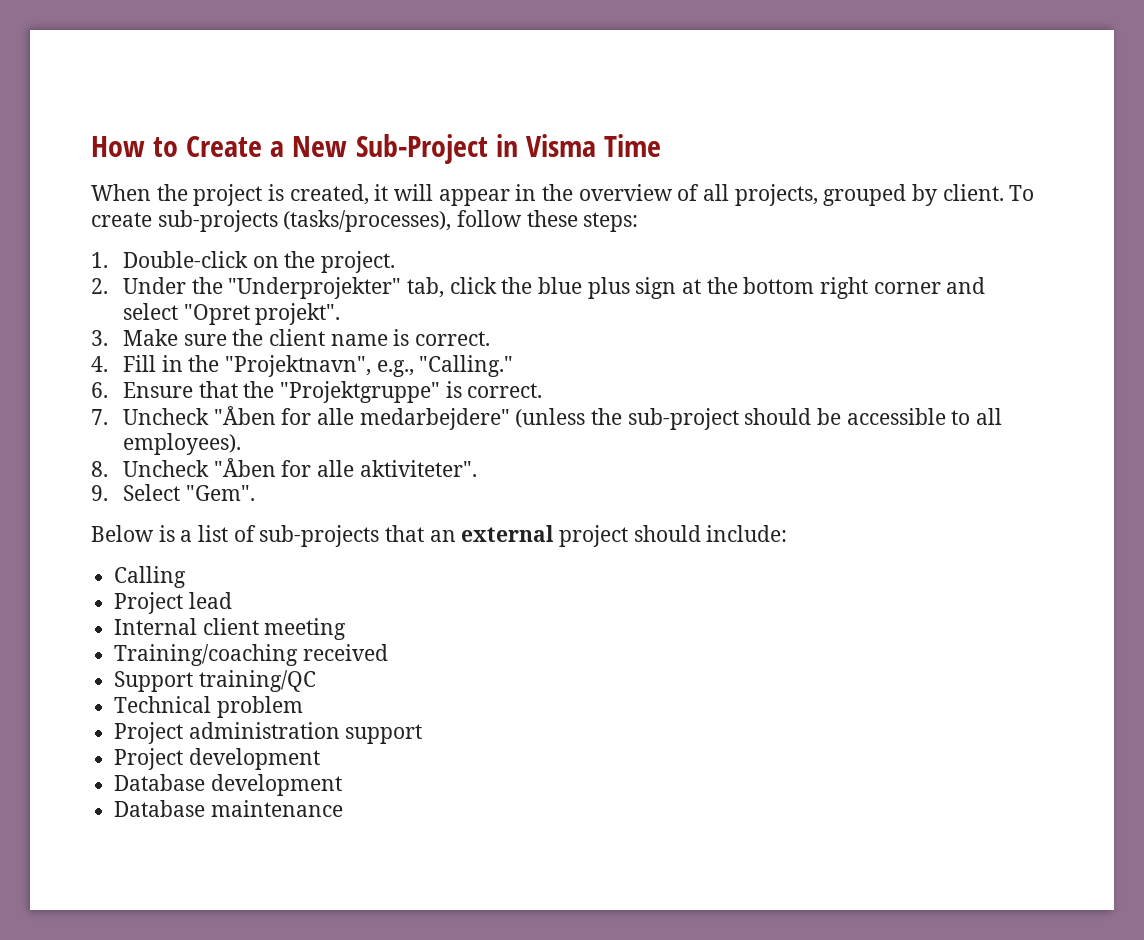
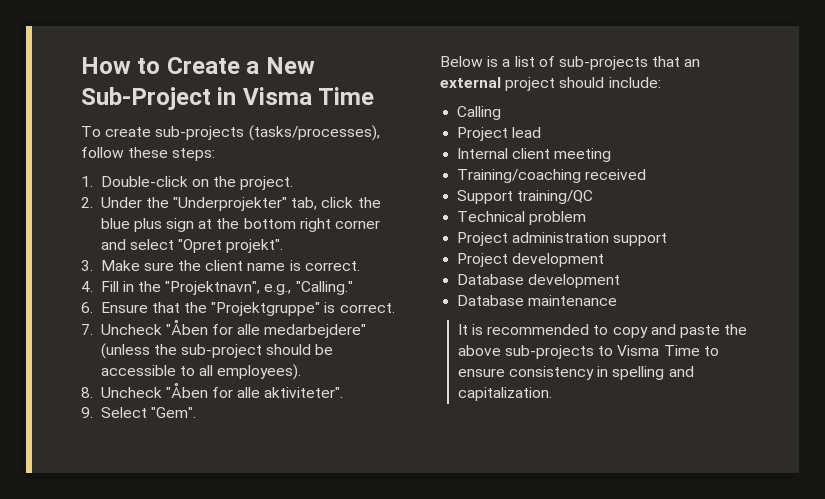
- When the project is created, it will appear in the overview of all projects, grouped by client.
+ It is recommended to copy and paste the above sub-projects to Visma Time to ensure consistency in spelling and capitalization.

